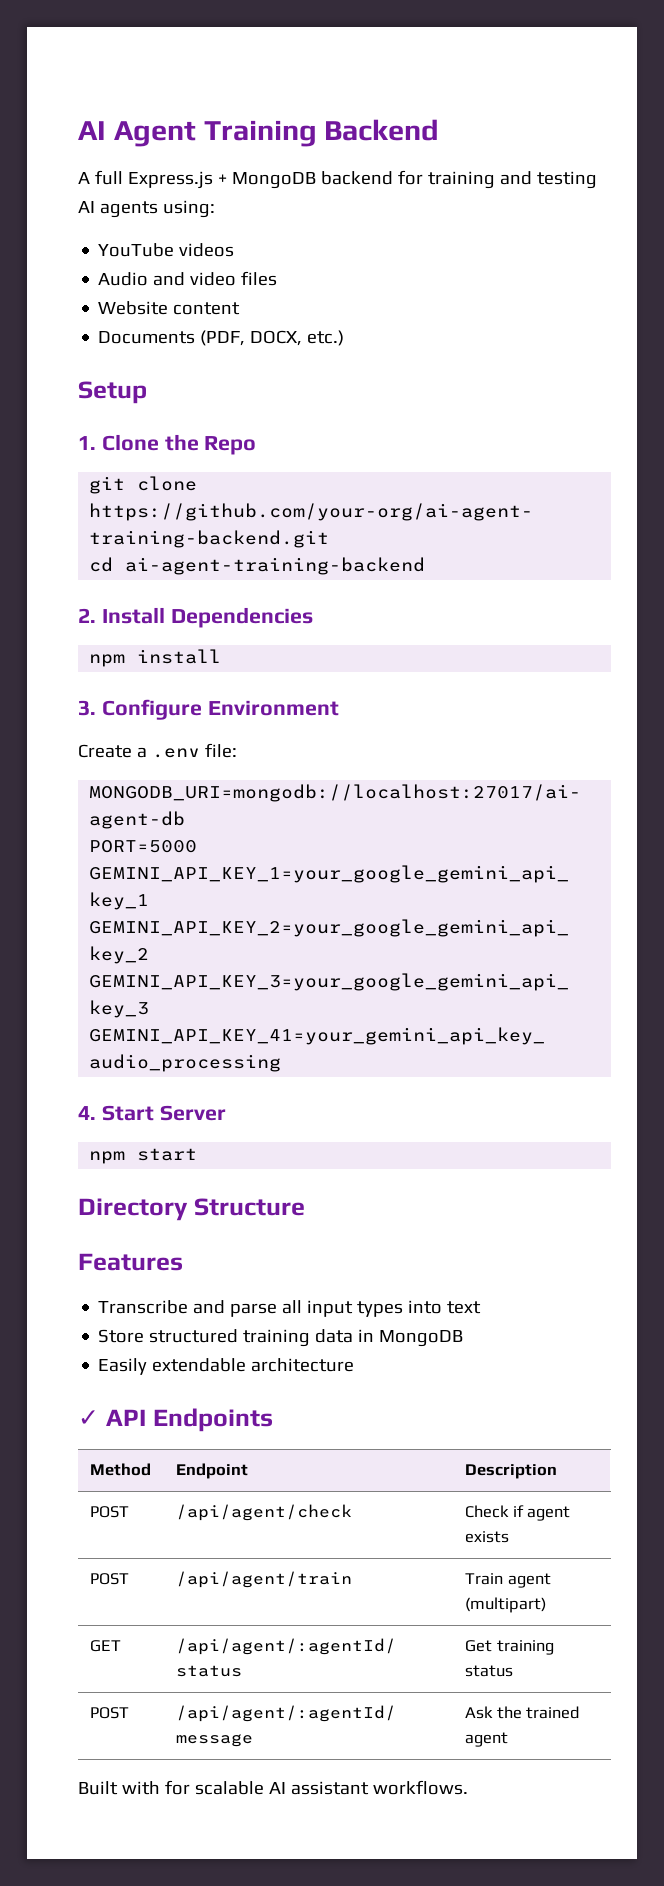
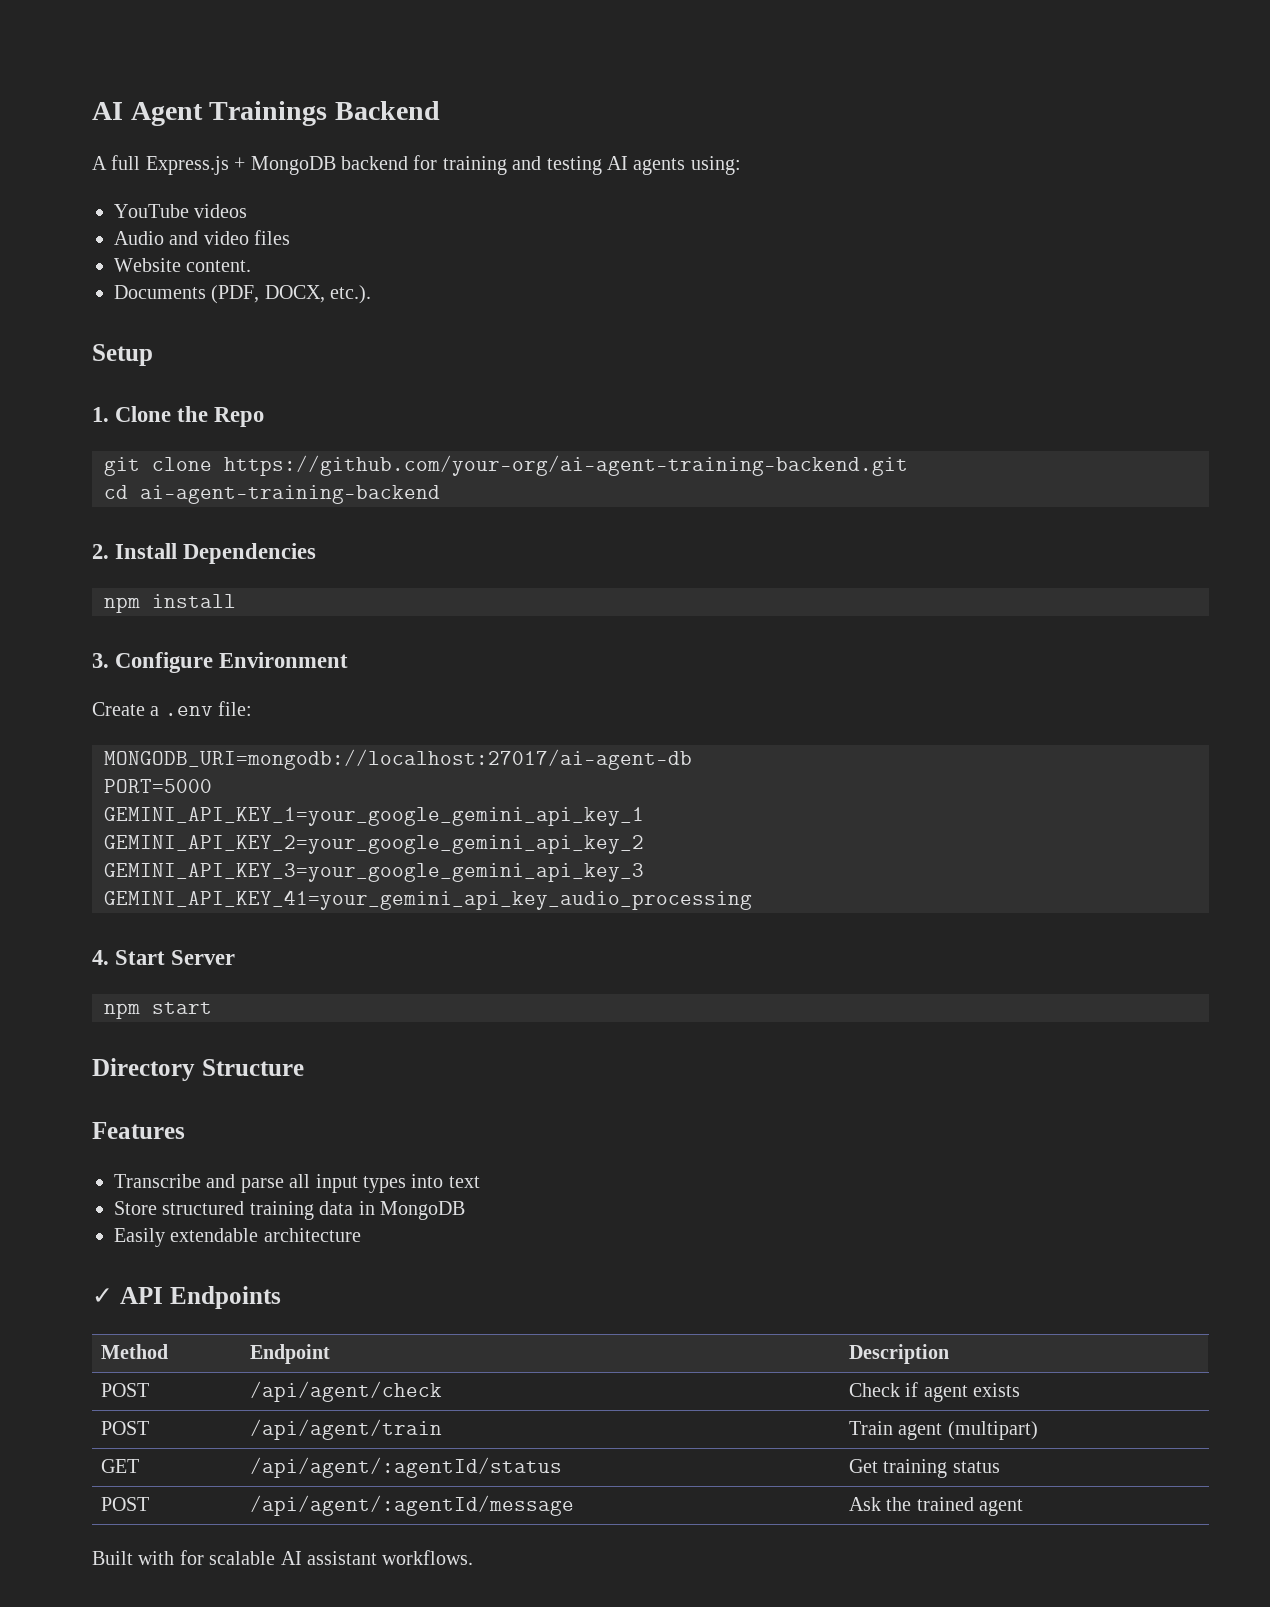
- AI Agent Training Backend
+ AI Agent Trainings Backend
- Website content
+ Website content.
- Documents (PDF, DOCX, etc.)
+ Documents (PDF, DOCX, etc.).

